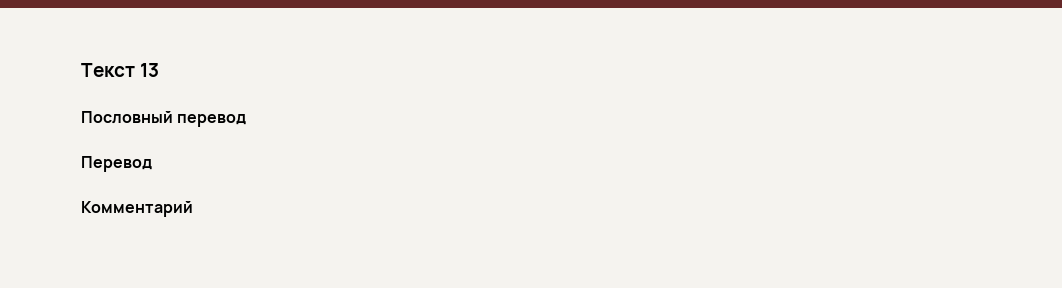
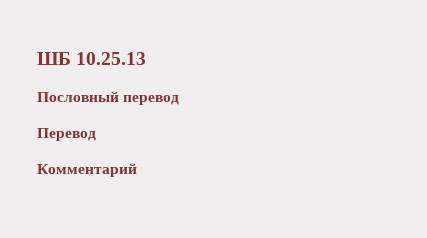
- Текст 13
+ ШБ 10.25.13

